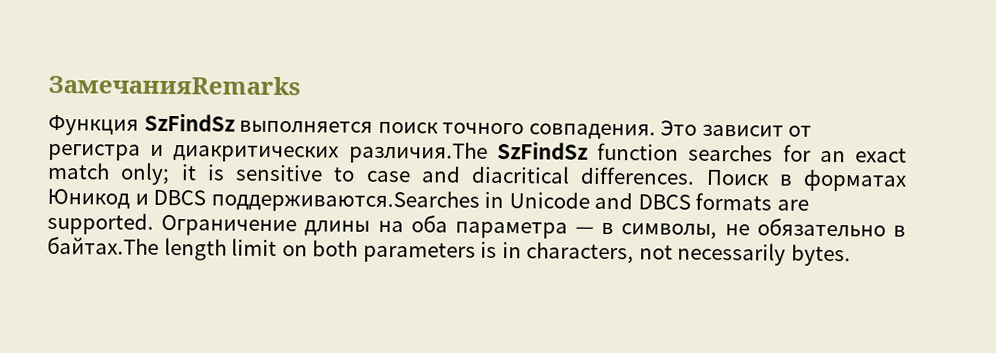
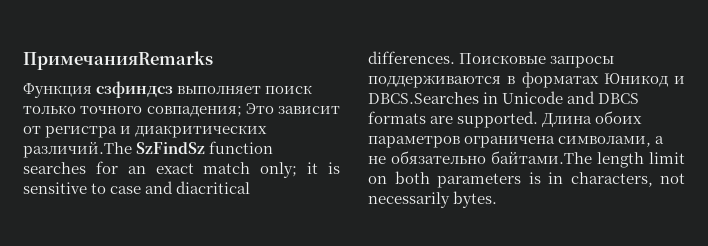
- ЗамечанияRemarks
+ ПримечанияRemarks
- Функция SzFindSz выполняется поиск точного совпадения. Это зависит от регистра и диакритических различия.The SzFindSz function searches for an exact match only; it is sensitive to case and diacritical differences.
+ Функция сзфиндсз выполняет поиск только точного совпадения; Это зависит от регистра и диакритических различий.The SzFindSz function searches for an exact match only; it is sensitive to case and diacritical differences.
- Поиск в форматах Юникод и DBCS поддерживаются.Searches in Unicode and DBCS formats are supported.
+ Поисковые запросы поддерживаются в форматах Юникод и DBCS.Searches in Unicode and DBCS formats are supported.
- Ограничение длины на оба параметра — в символы, не обязательно в байтах.The length limit on both parameters is in characters, not necessarily bytes.
+ Длина обоих параметров ограничена символами, а не обязательно байтами.The length limit on both parameters is in characters, not necessarily bytes.

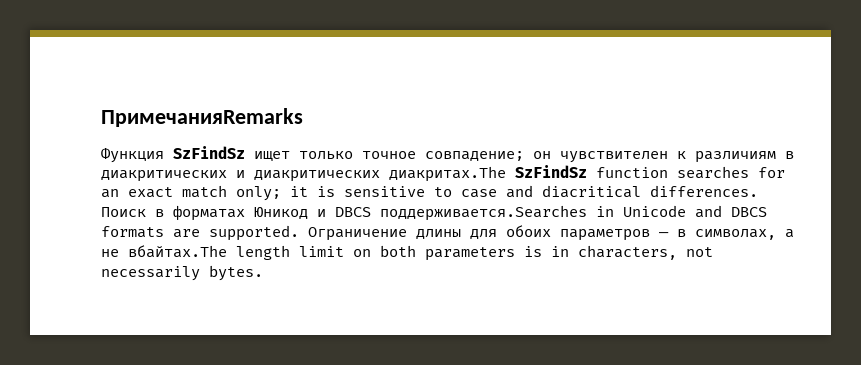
- Функция сзфиндсз выполняет поиск только точного совпадения; Это зависит от регистра и диакритических различий.The SzFindSz function searches for an exact match only; it is sensitive to case and diacritical differences.
+ Функция SzFindSz ищет только точное совпадение; он чувствителен к различиям в диакритических и диакритических диакритах.The SzFindSz function searches for an exact match only; it is sensitive to case and diacritical differences.
- Поисковые запросы поддерживаются в форматах Юникод и DBCS.Searches in Unicode and DBCS formats are supported.
+ Поиск в форматах Юникод и DBCS поддерживается.Searches in Unicode and DBCS formats are supported.
- Длина обоих параметров ограничена символами, а не обязательно байтами.The length limit on both parameters is in characters, not necessarily bytes.
+ Ограничение длины для обоих параметров — в символах, а не вбайтах.The length limit on both parameters is in characters, not necessarily bytes.

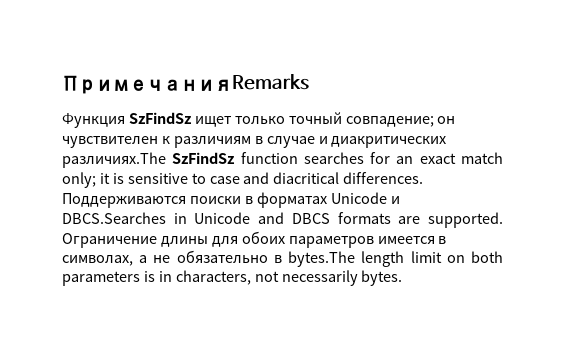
- Функция SzFindSz ищет только точное совпадение; он чувствителен к различиям в диакритических и диакритических диакритах.The SzFindSz function searches for an exact match only; it is sensitive to case and diacritical differences.
+ Функция SzFindSz ищет только точный совпадение; он чувствителен к различиям в случае и диакритических различиях.The SzFindSz function searches for an exact match only; it is sensitive to case and diacritical differences.
- Поиск в форматах Юникод и DBCS поддерживается.Searches in Unicode and DBCS formats are supported.
+ Поддерживаются поиски в форматах Unicode и DBCS.Searches in Unicode and DBCS formats are supported.
- Ограничение длины для обоих параметров — в символах, а не вбайтах.The length limit on both parameters is in characters, not necessarily bytes.
+ Ограничение длины для обоих параметров имеется в символах, а не обязательно в bytes.The length limit on both parameters is in characters, not necessarily bytes.

